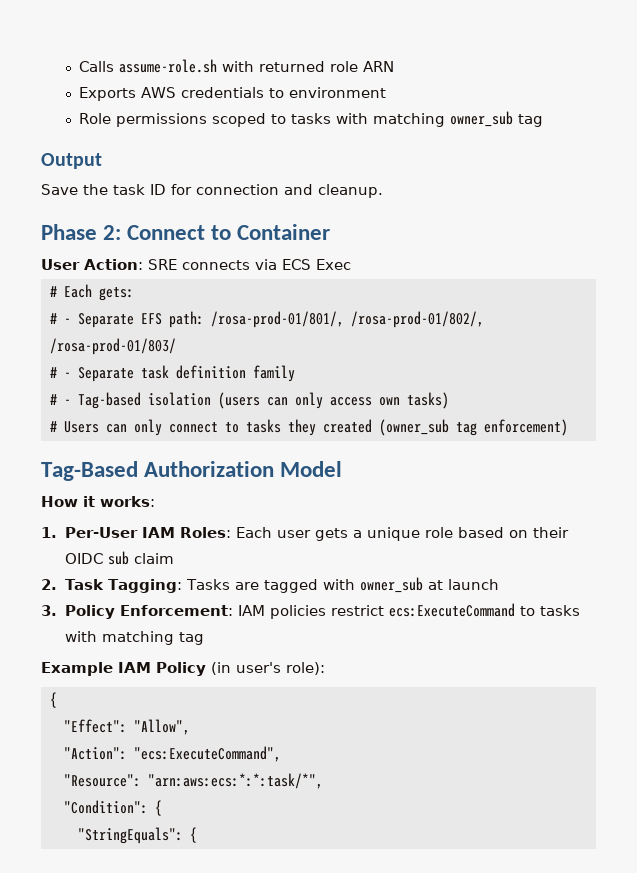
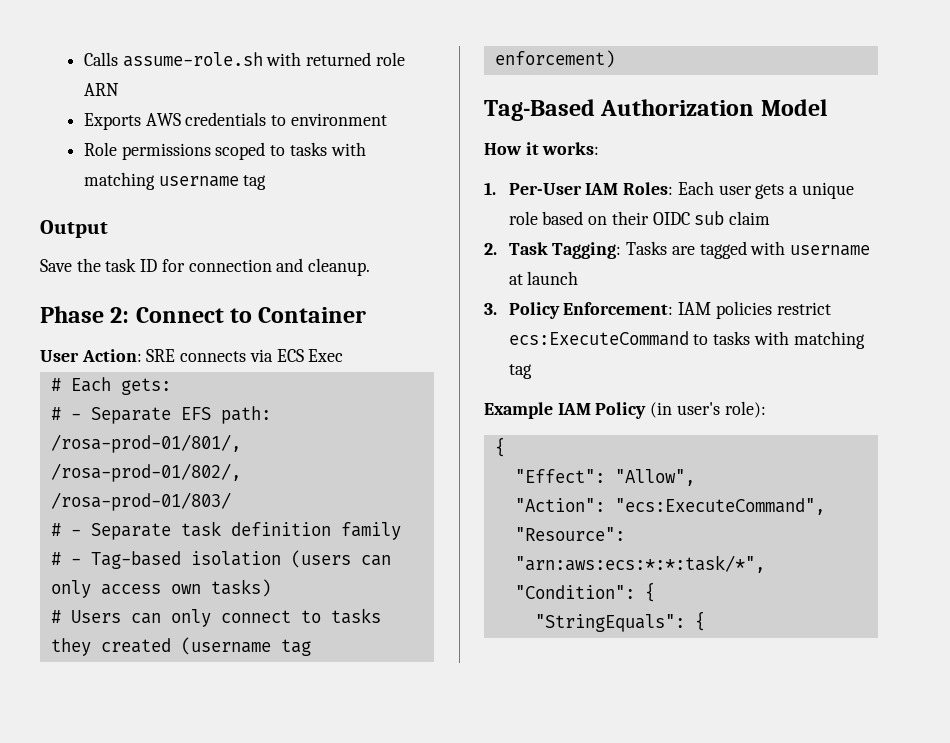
- Role permissions scoped to tasks with matching owner_sub tag
+ Role permissions scoped to tasks with matching username tag
- # Users can only connect to tasks they created (owner_sub tag enforcement)
+ # Users can only connect to tasks they created (username tag enforcement)
- 2. Task Tagging: Tasks are tagged with owner_sub at launch
+ 2. Task Tagging: Tasks are tagged with username at launch

